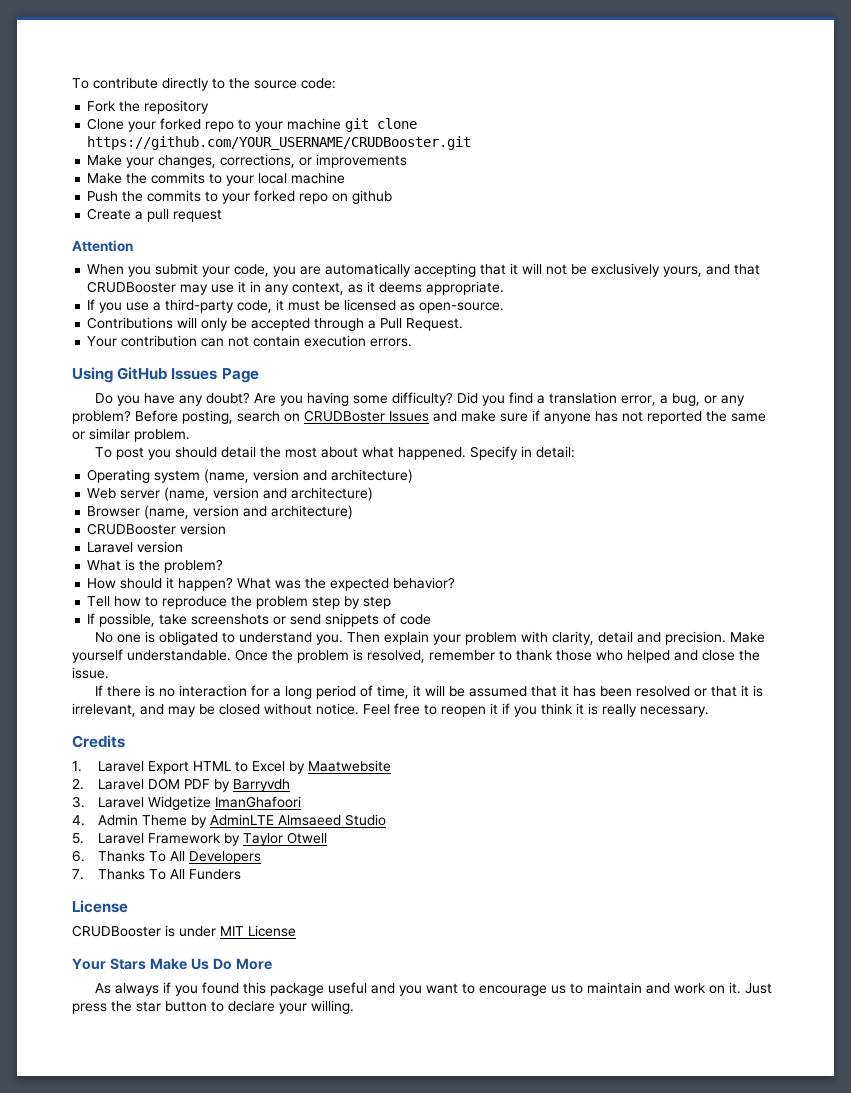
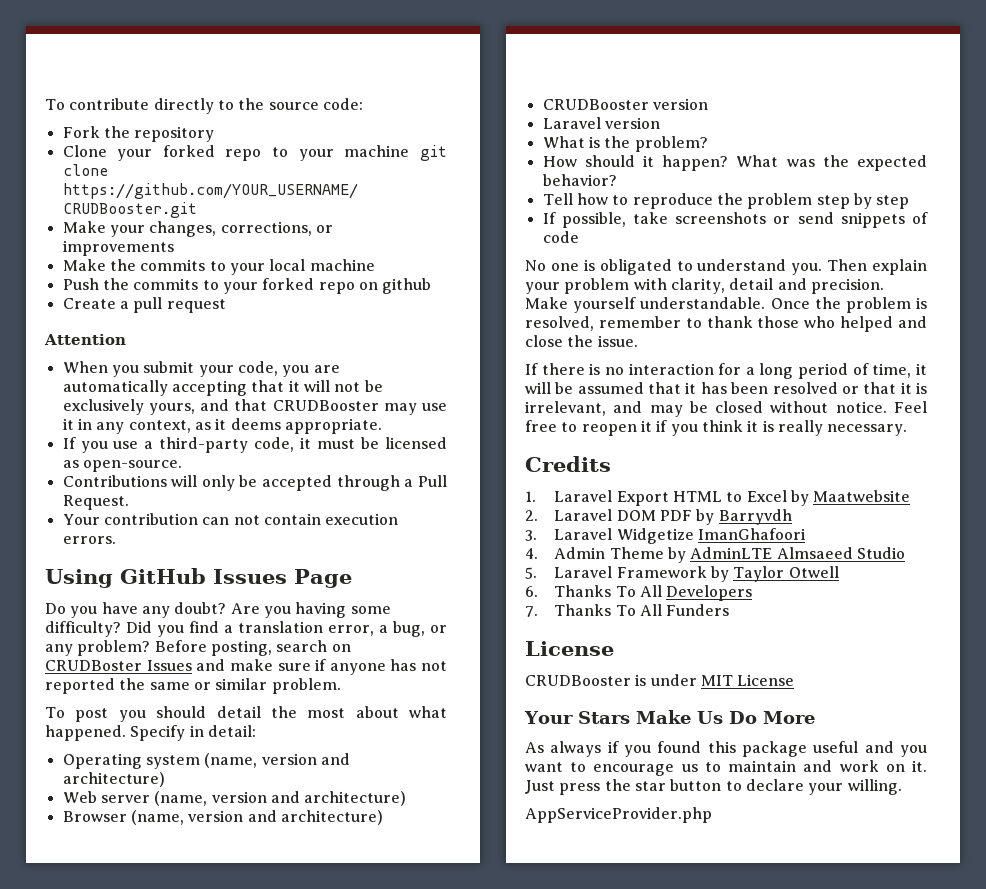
+ AppServiceProvider.php

